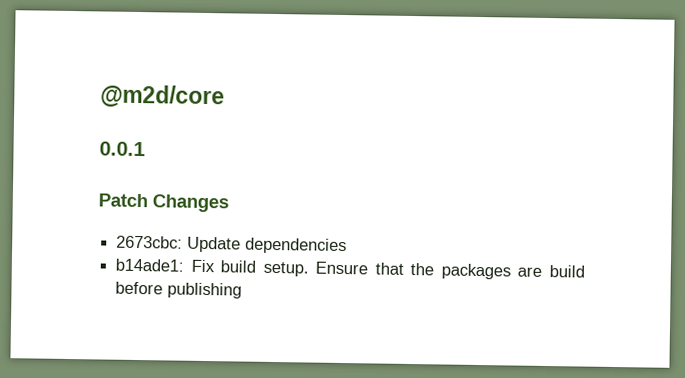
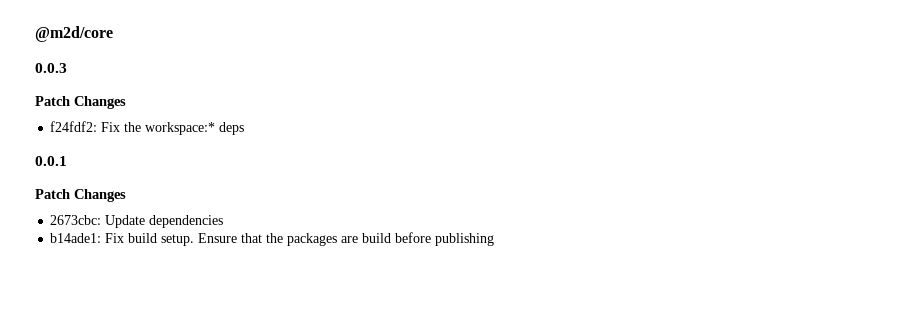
+ 0.0.3
+ Patch Changes
+ f24fdf2: Fix the workspace:* deps

